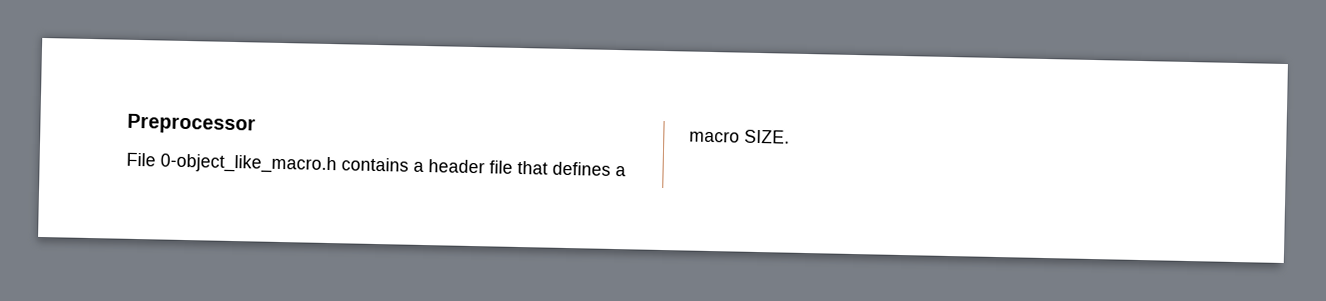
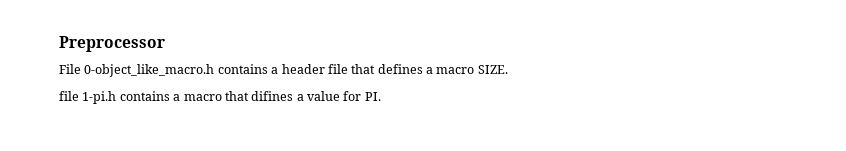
+ file 1-pi.h contains a macro that difines a value for PI.

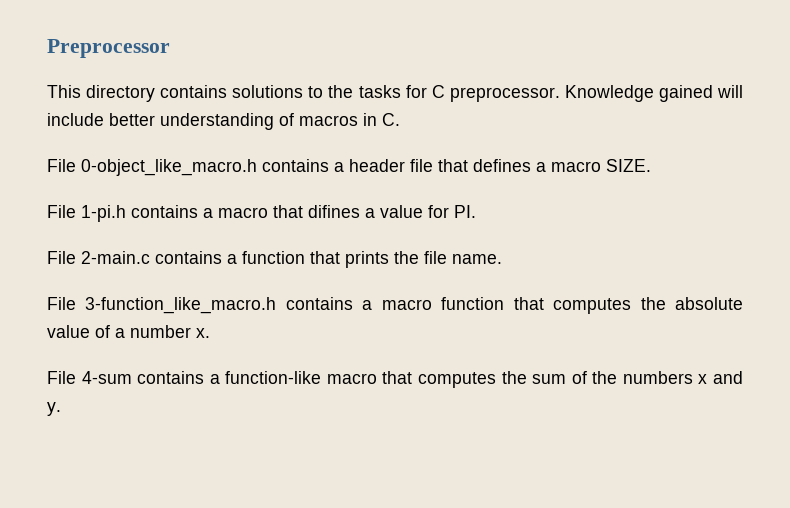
+ This directory contains solutions to the tasks for C preprocessor. Knowledge gained will include better understanding of macros in C.
- file 1-pi.h contains a macro that difines a value for PI.
+ File 1-pi.h contains a macro that difines a value for PI.
+ File 2-main.c contains a function that prints the file name.
+ File 3-function_like_macro.h contains a macro function that computes the absolute value of a number x.
+ File 4-sum contains a function-like macro that computes the sum of the numbers x and y.

